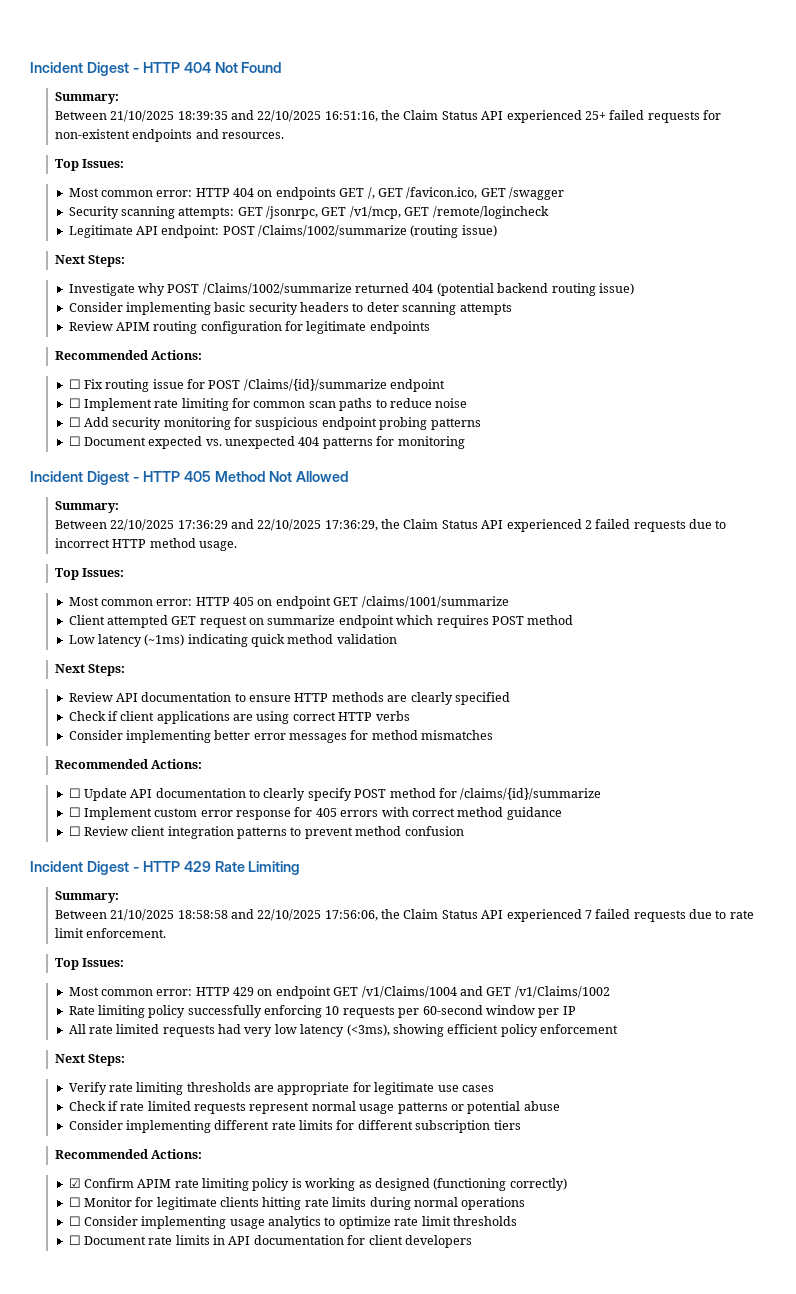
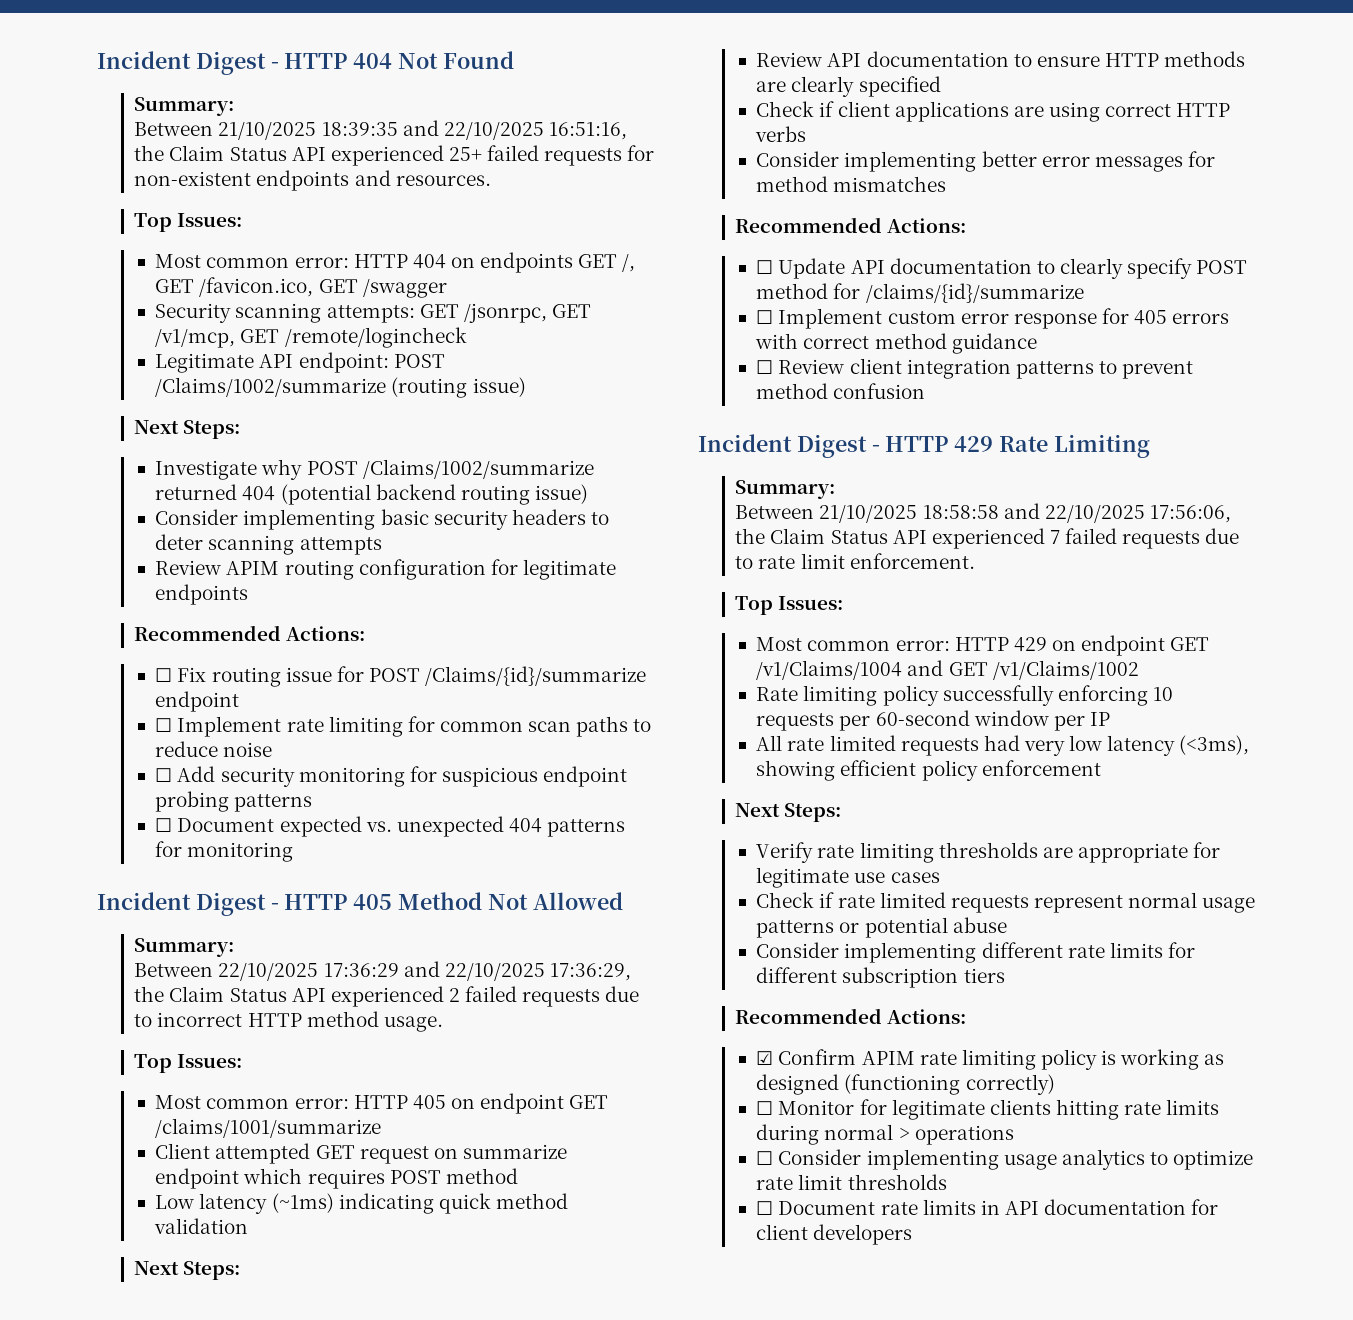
- ☐ Monitor for legitimate clients hitting rate limits during normal operations
+ ☐ Monitor for legitimate clients hitting rate limits during normal > operations

